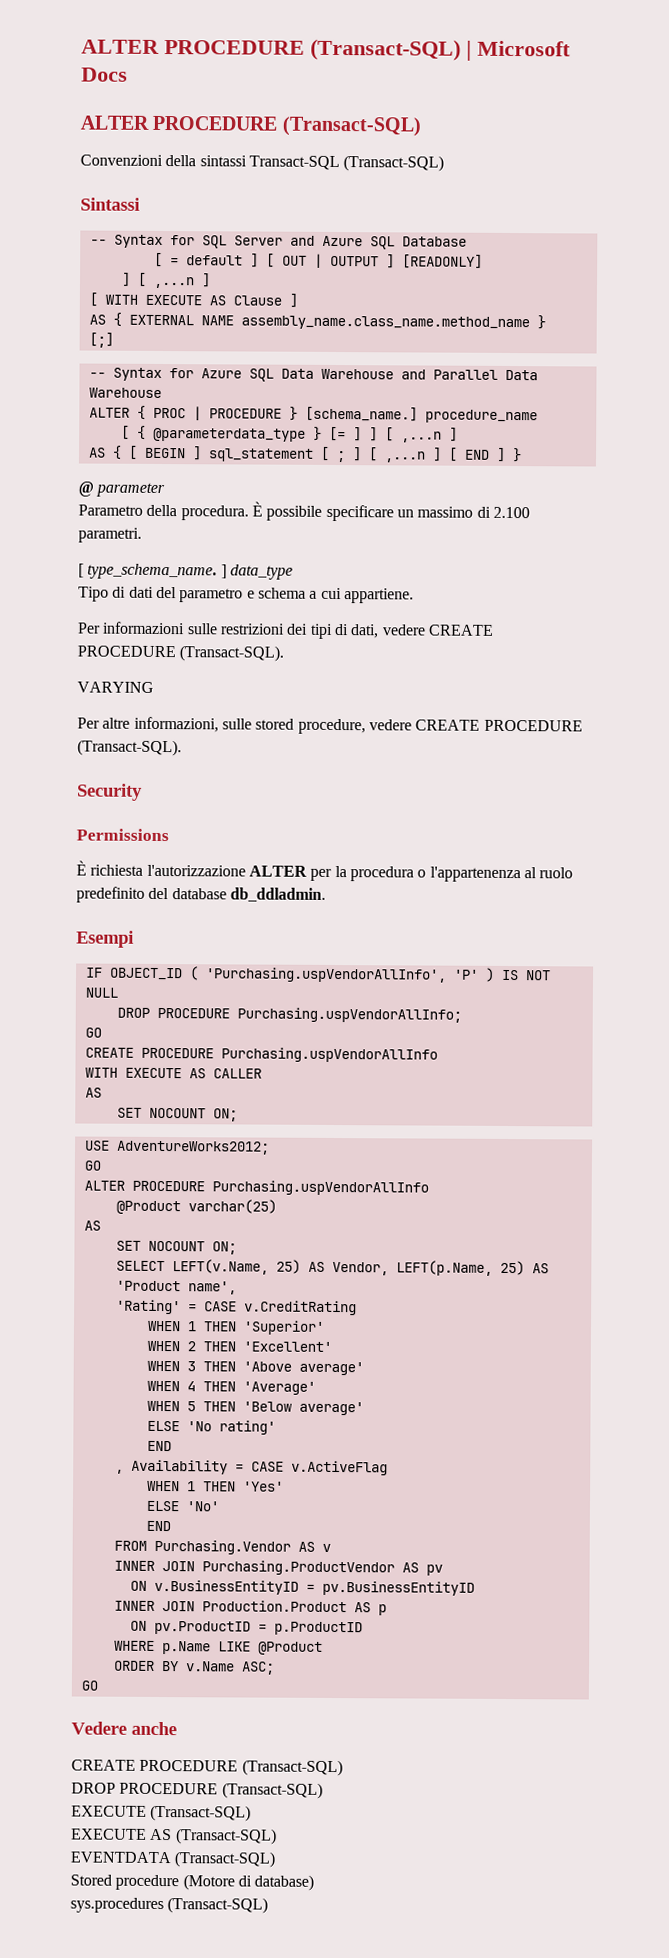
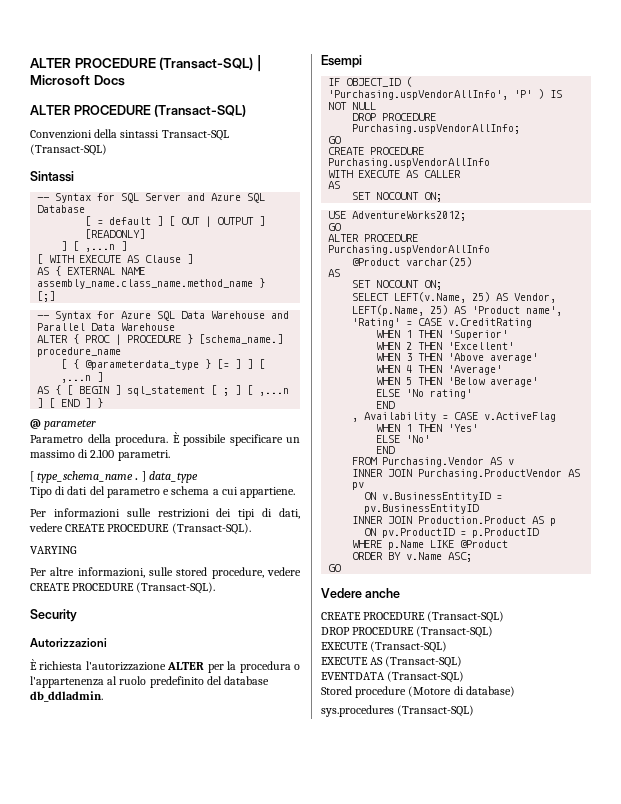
- [ type_schema_name. ] data_type
+ [ type_schema_name . ] data_type
- Permissions
+ Autorizzazioni

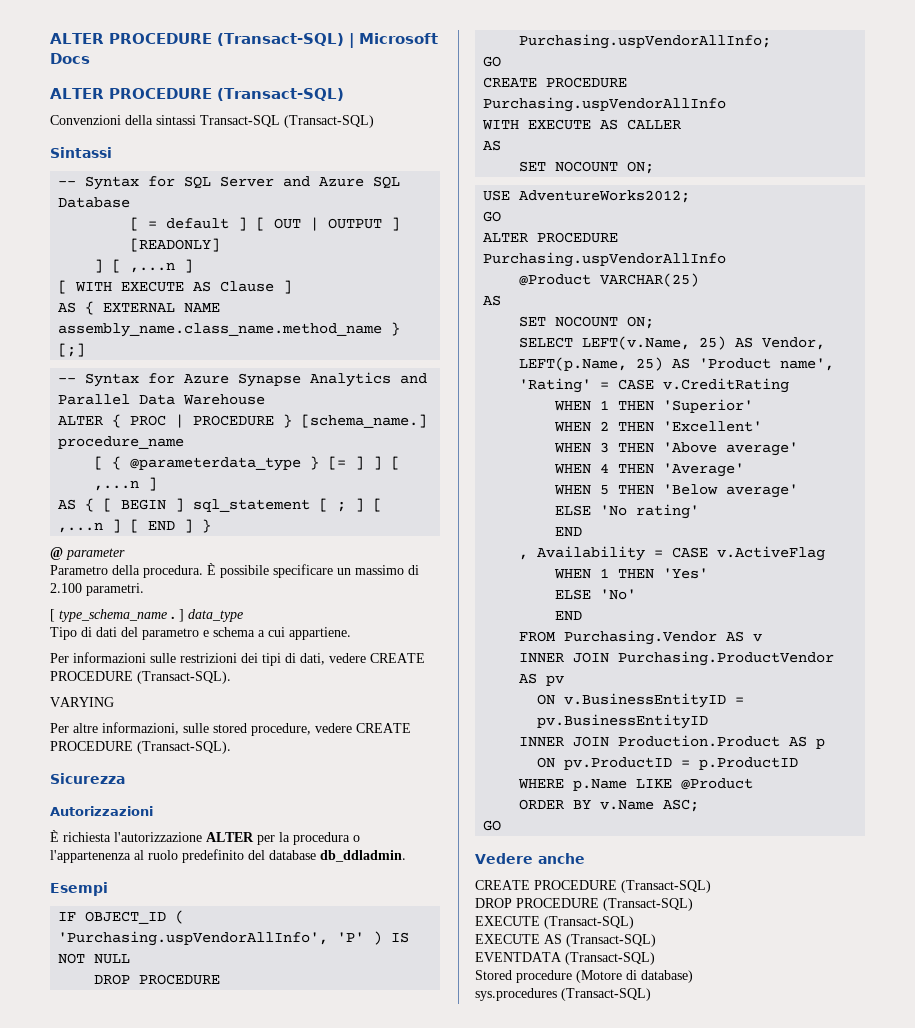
- -- Syntax for Azure SQL Data Warehouse and Parallel Data Warehouse
+ -- Syntax for Azure Synapse Analytics and Parallel Data Warehouse
- Security
+ Sicurezza
- @Product varchar(25)
+ @Product VARCHAR(25)

